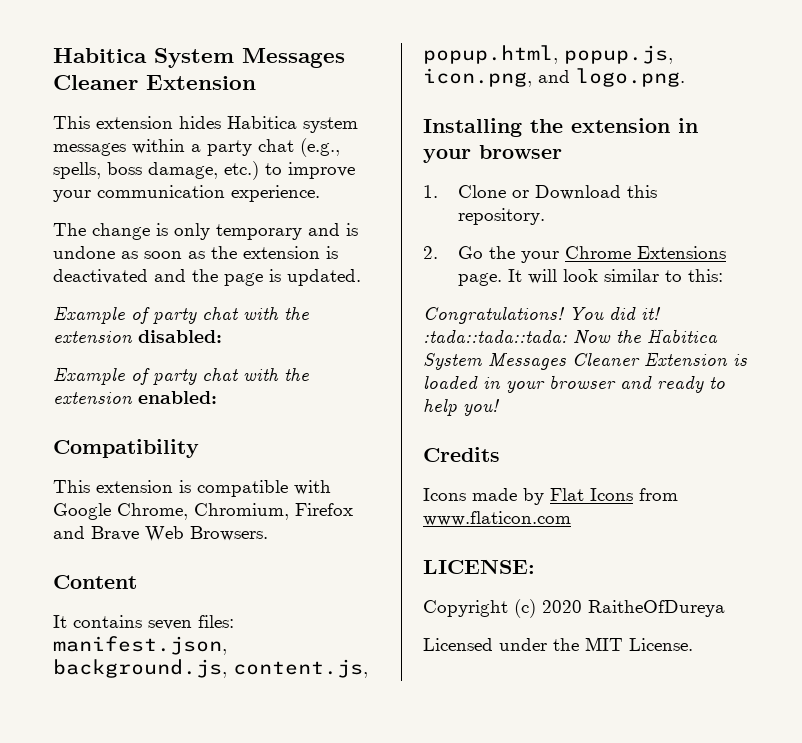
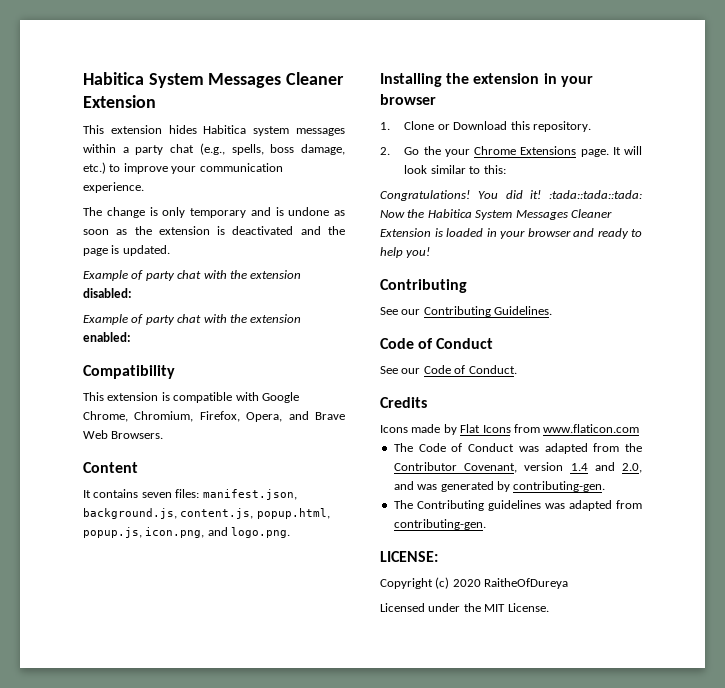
- This extension is compatible with Google Chrome, Chromium, Firefox and Brave Web Browsers.
+ This extension is compatible with Google Chrome, Chromium, Firefox, Opera, and Brave Web Browsers.
  You did it! :tada::tada::tada: Now the Habitica System Messages Cleaner Extension is loaded in your browser and ready to help you!
+ Contributing
+ See our Contributing Guidelines.
+ Code of Conduct
+ See our Code of Conduct.
+ The Code of Conduct was adapted from the Contributor Covenant, version 1.4 and 2.0, and was generated by contributing-gen.
+ The Contributing guidelines was adapted from contributing-gen.

